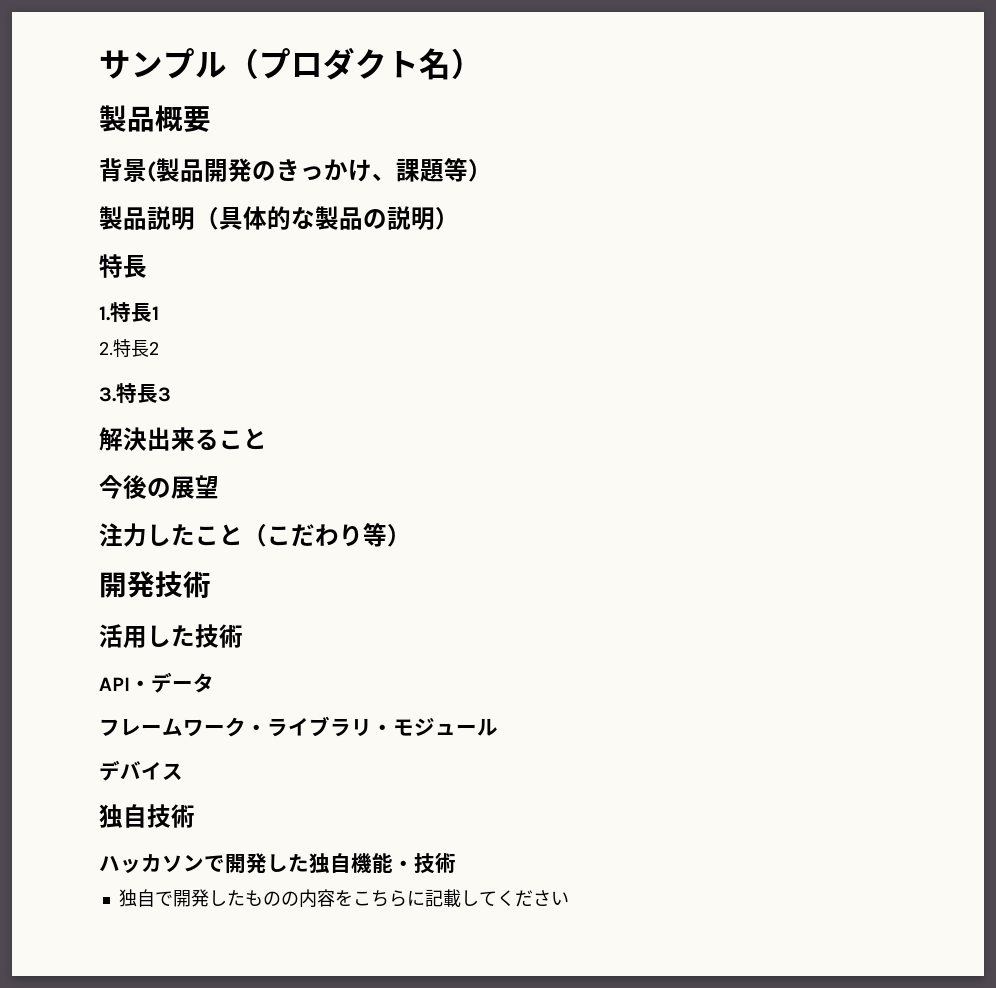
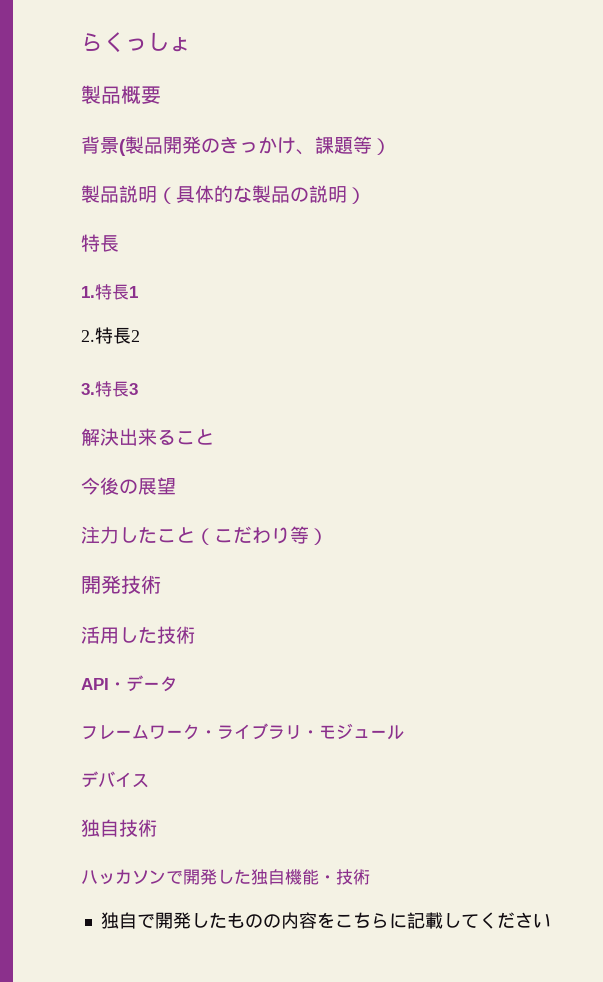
- サンプル（プロダクト名）
+ らくっしょ

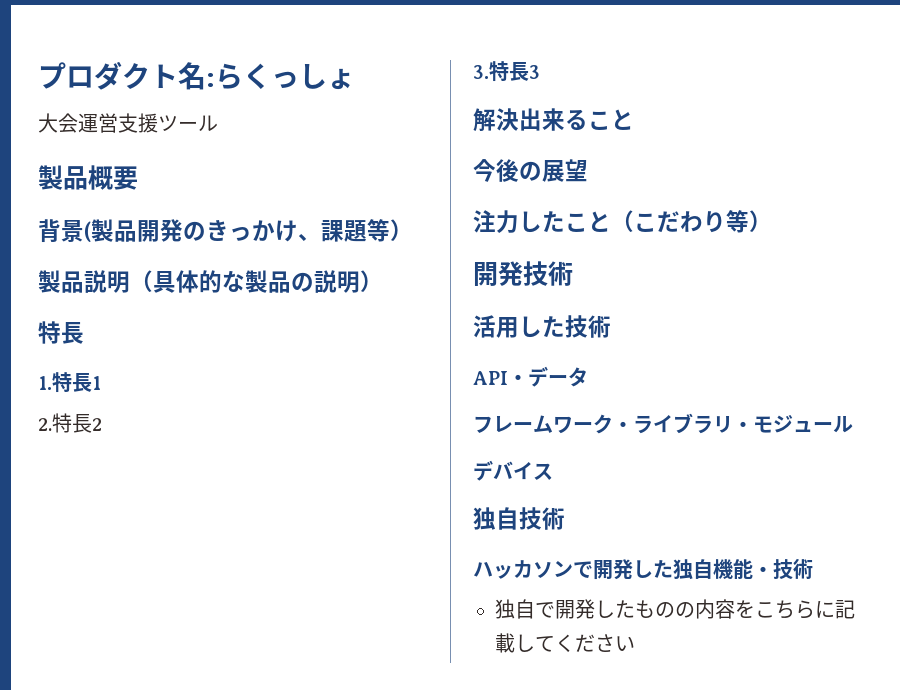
- らくっしょ
+ プロダクト名:らくっしょ
+ 大会運営支援ツール

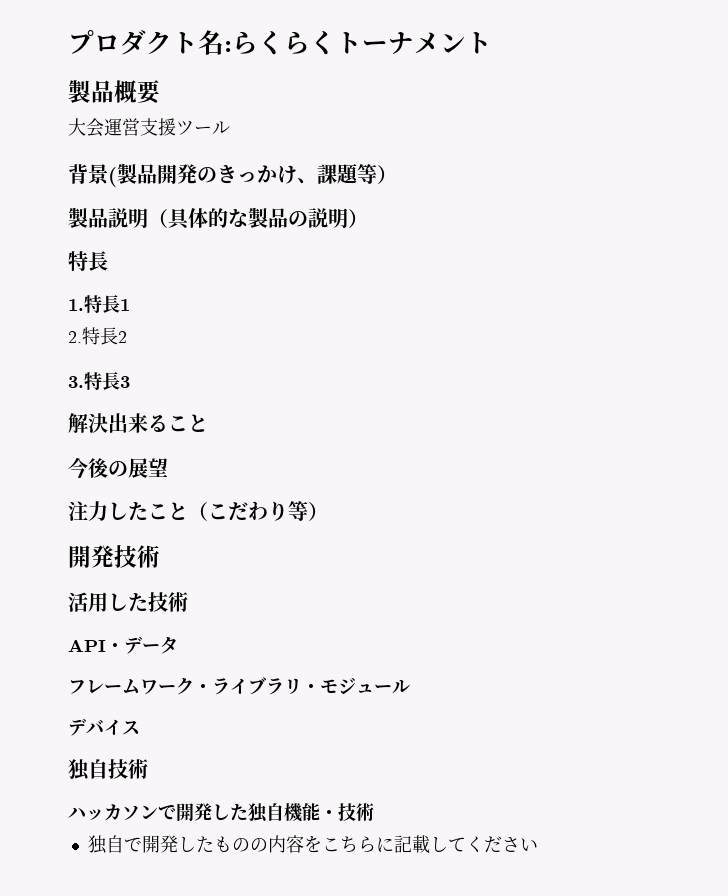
- プロダクト名:らくっしょ
+ プロダクト名:らくらくトーナメント
+ 製品概要
- 製品概要

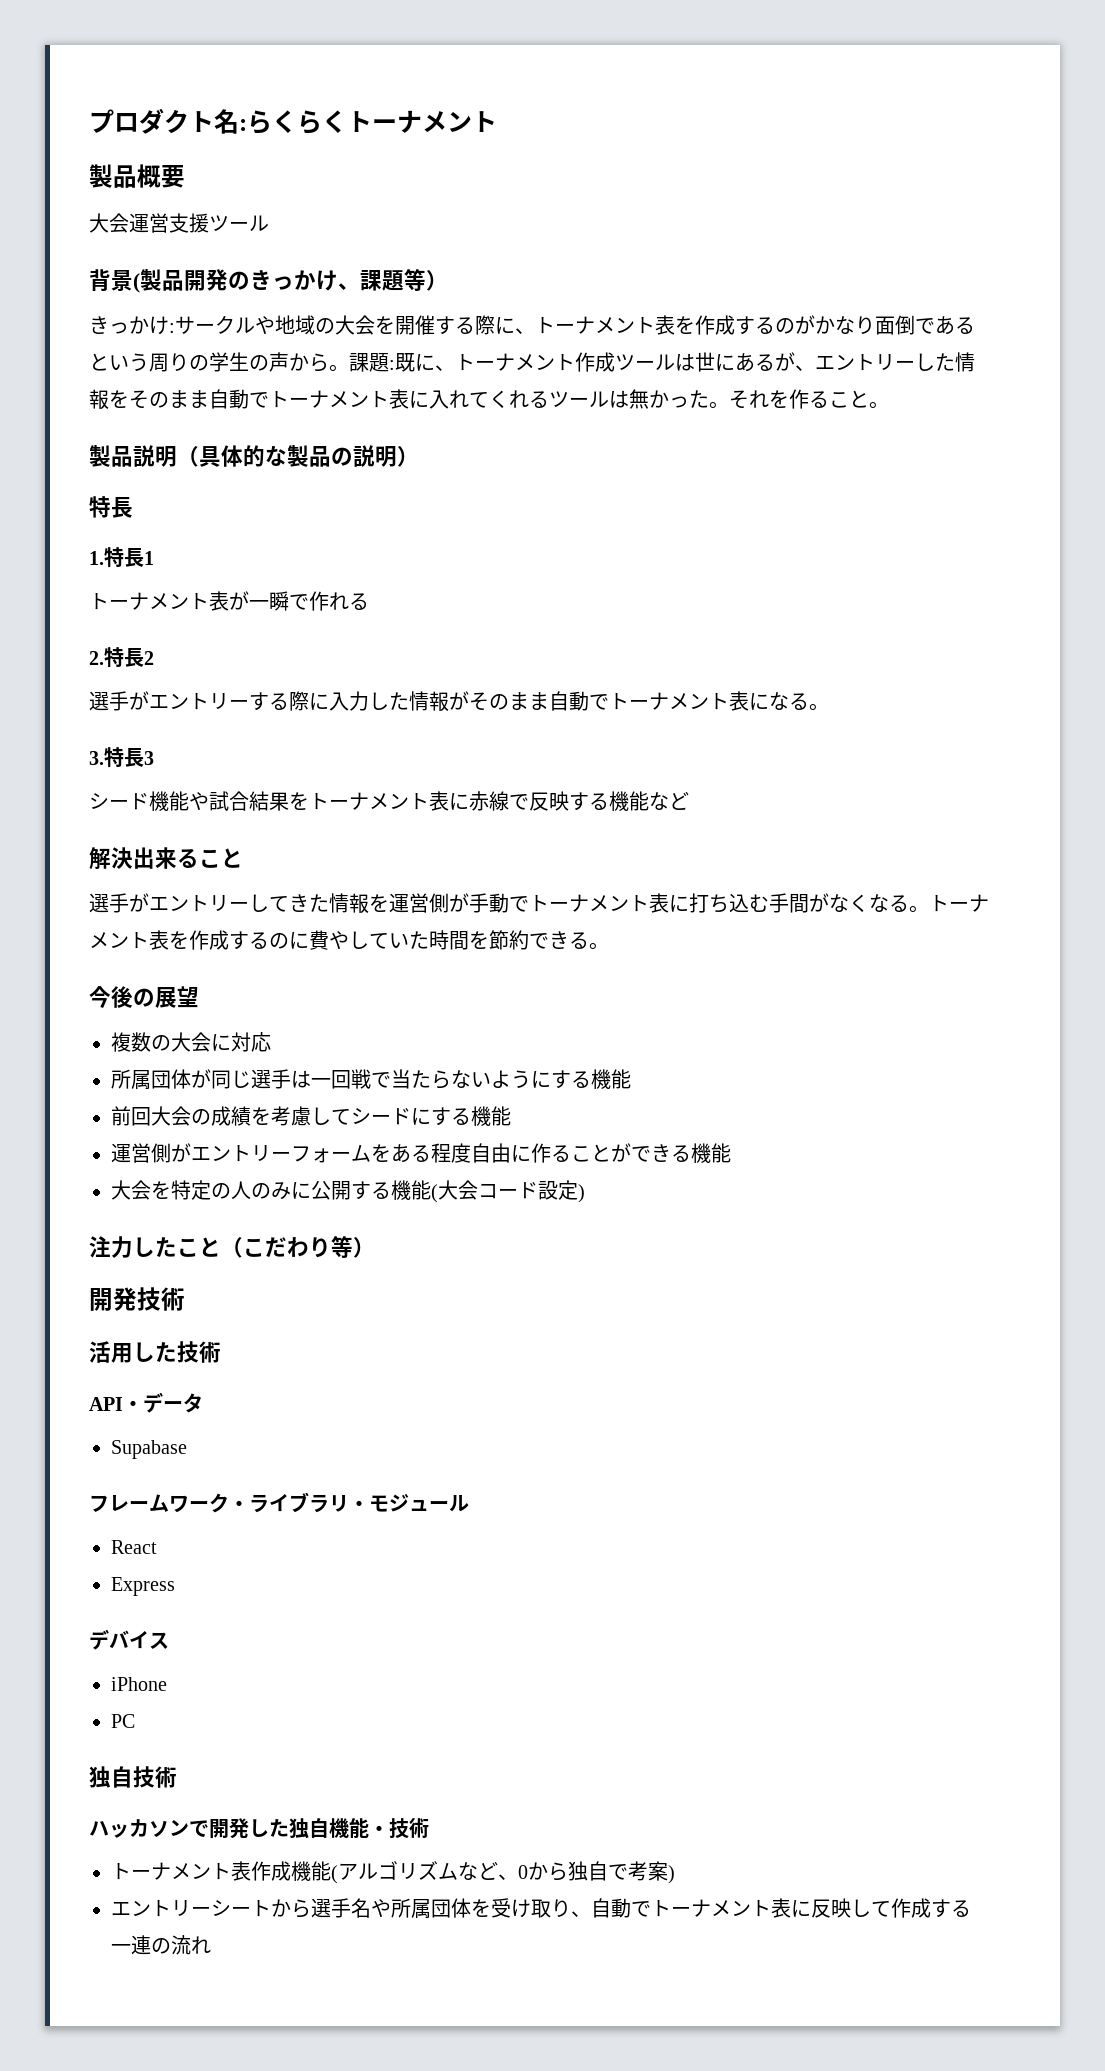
+ きっかけ:サークルや地域の大会を開催する際に、トーナメント表を作成するのがかなり面倒であるという周りの学生の声から。課題:既に、トーナメント作成ツールは世にあるが、エントリーした情報をそのまま自動でトーナメント表に入れてくれるツールは無かった。それを作ること。
+ トーナメント表が一瞬で作れる
  2.特長2
+ 選手がエントリーする際に入力した情報がそのまま自動でトーナメント表になる。
  3.特長3
+ シード機能や試合結果をトーナメント表に赤線で反映する機能など
  解決出来ること
+ 選手がエントリーしてきた情報を運営側が手動でトーナメント表に打ち込む手間がなくなる。トーナメント表を作成するのに費やしていた時間を節約できる。
  今後の展望
+ 複数の大会に対応
+ 所属団体が同じ選手は一回戦で当たらないようにする機能
+ 前回大会の成績を考慮してシードにする機能
+ 運営側がエントリーフォームをある程度自由に作ることができる機能
+ 大会を特定の人のみに公開する機能(大会コード設定)
+ Supabase
+ React
+ Express
+ iPhone
+ PC
- 独自で開発したものの内容をこちらに記載してください
+ トーナメント表作成機能(アルゴリズムなど、0から独自で考案)
+ エントリーシートから選手名や所属団体を受け取り、自動でトーナメント表に反映して作成する一連の流れ

